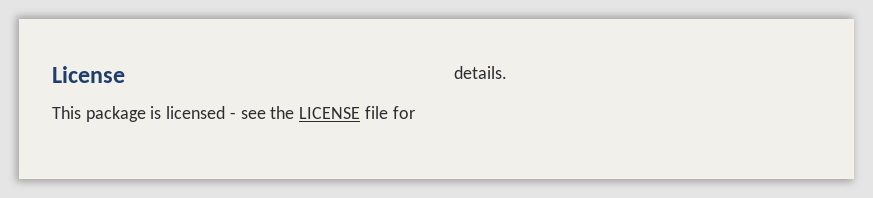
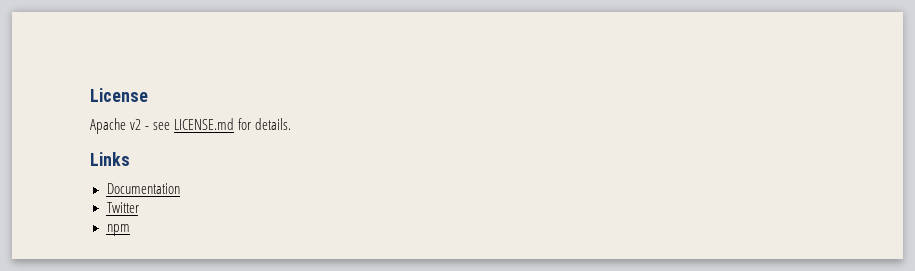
- This package is licensed - see the LICENSE file for details.
+ Apache v2 - see LICENSE.md for details.
+ Links
+ Documentation
+ Twitter
+ npm

